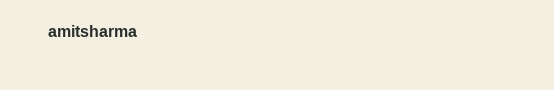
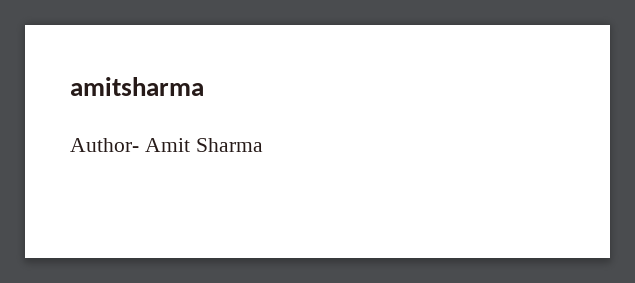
+ Author- Amit Sharma

